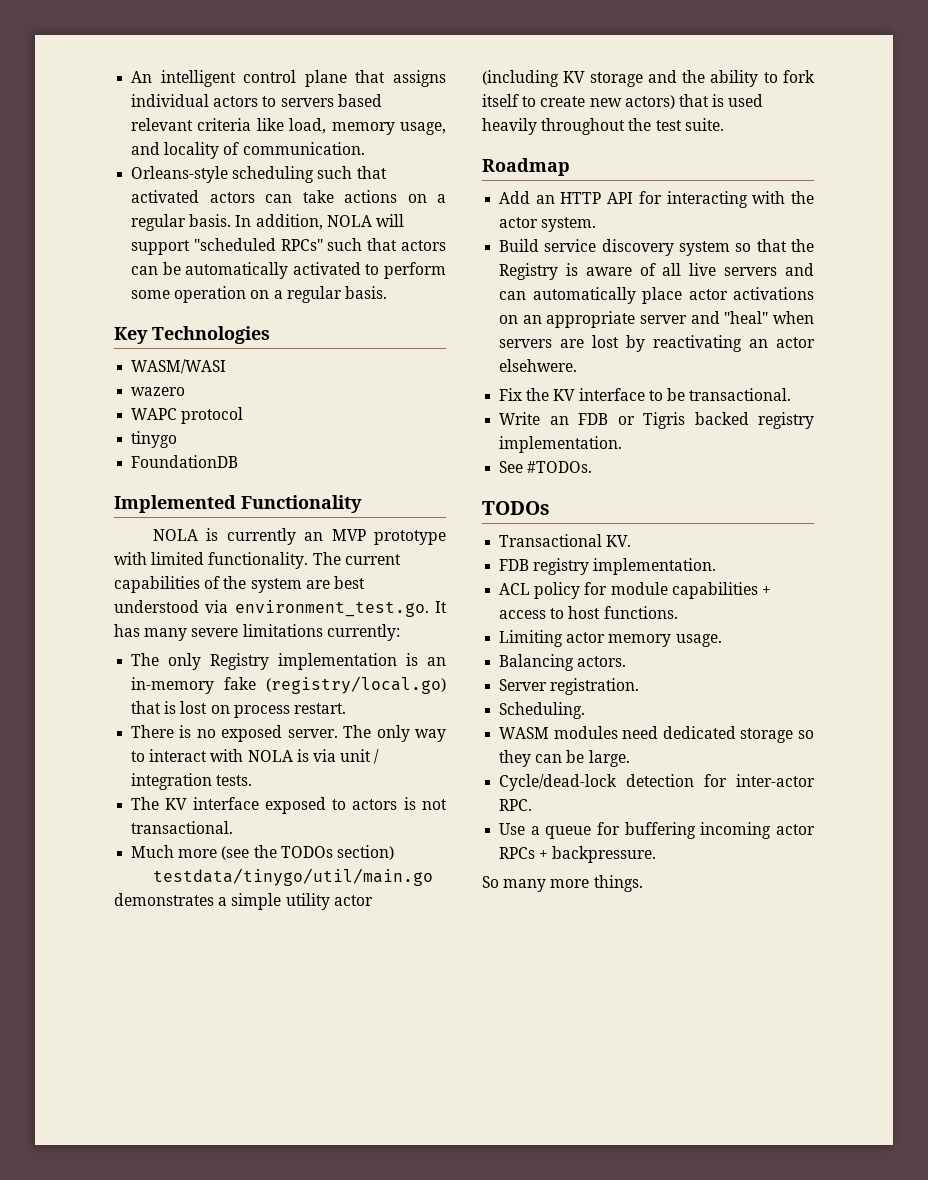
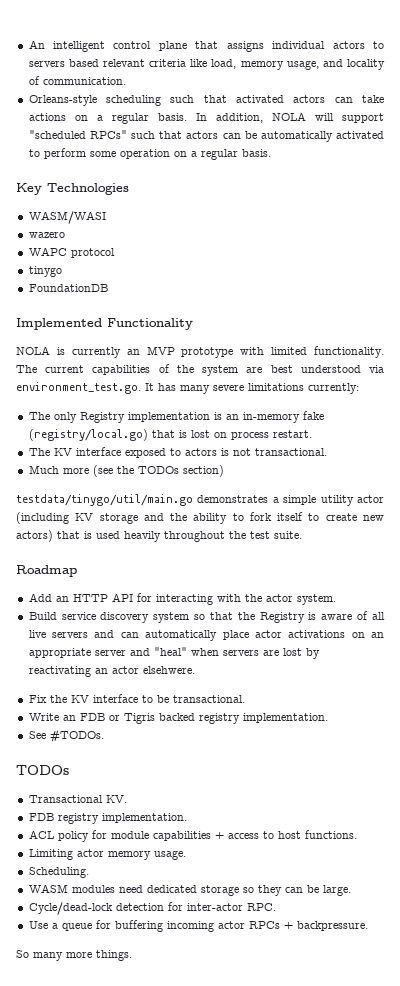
- There is no exposed server. The only way to interact with NOLA is via unit / integration tests.
- Balancing actors.
- Server registration.

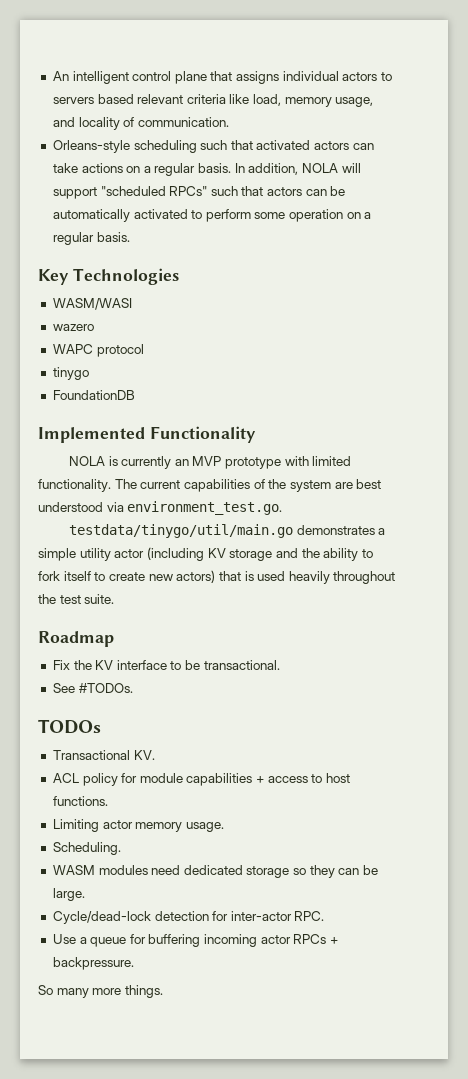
- The current capabilities of the system are best understood via environment_test.go. It has many severe limitations currently:
- The only Registry implementation is an in-memory fake (registry/local.go) that is lost on process restart.
- The KV interface exposed to actors is not transactional.
- Much more (see the TODOs section)
+ The current capabilities of the system are best understood via environment_test.go.
- Add an HTTP API for interacting with the actor system.
- Build service discovery system so that the Registry is aware of all live servers and can automatically place actor activations on an appropriate server and "heal" when servers are lost by reactivating an actor elsehwere.
- Write an FDB or Tigris backed registry implementation.
- FDB registry implementation.

